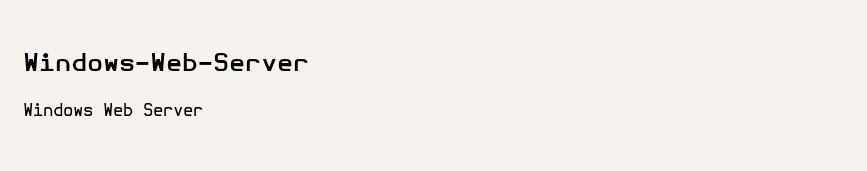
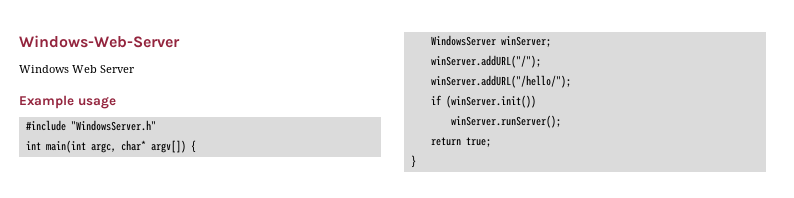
+ Example usage
+ #include "WindowsServer.h"
+ int main(int argc, char* argv[]) {
+ WindowsServer winServer;
+ winServer.addURL("/");
+ winServer.addURL("/hello/");
+ if (winServer.init())
+ winServer.runServer();
+ return true;
+ }

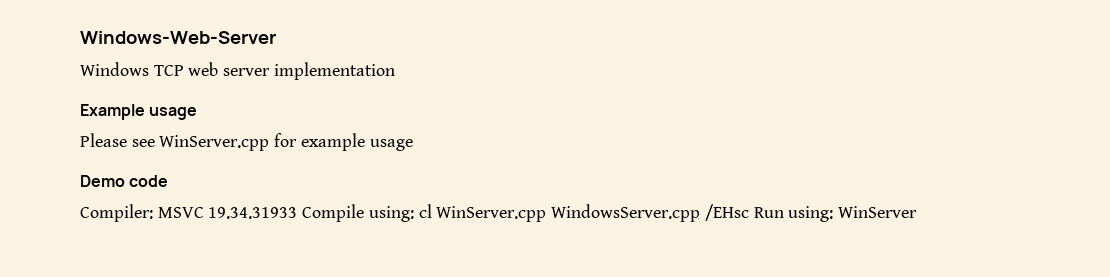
- Windows Web Server
+ Windows TCP web server implementation
  Example usage
- #include "WindowsServer.h"
- int main(int argc, char* argv[]) {
- WindowsServer winServer;
- winServer.addURL("/");
- winServer.addURL("/hello/");
- if (winServer.init())
- winServer.runServer();
- return true;
- }
+ Please see WinServer.cpp for example usage
+ Demo code
+ Compiler: MSVC 19.34.31933 Compile using: cl WinServer.cpp WindowsServer.cpp /EHsc Run using: WinServer

